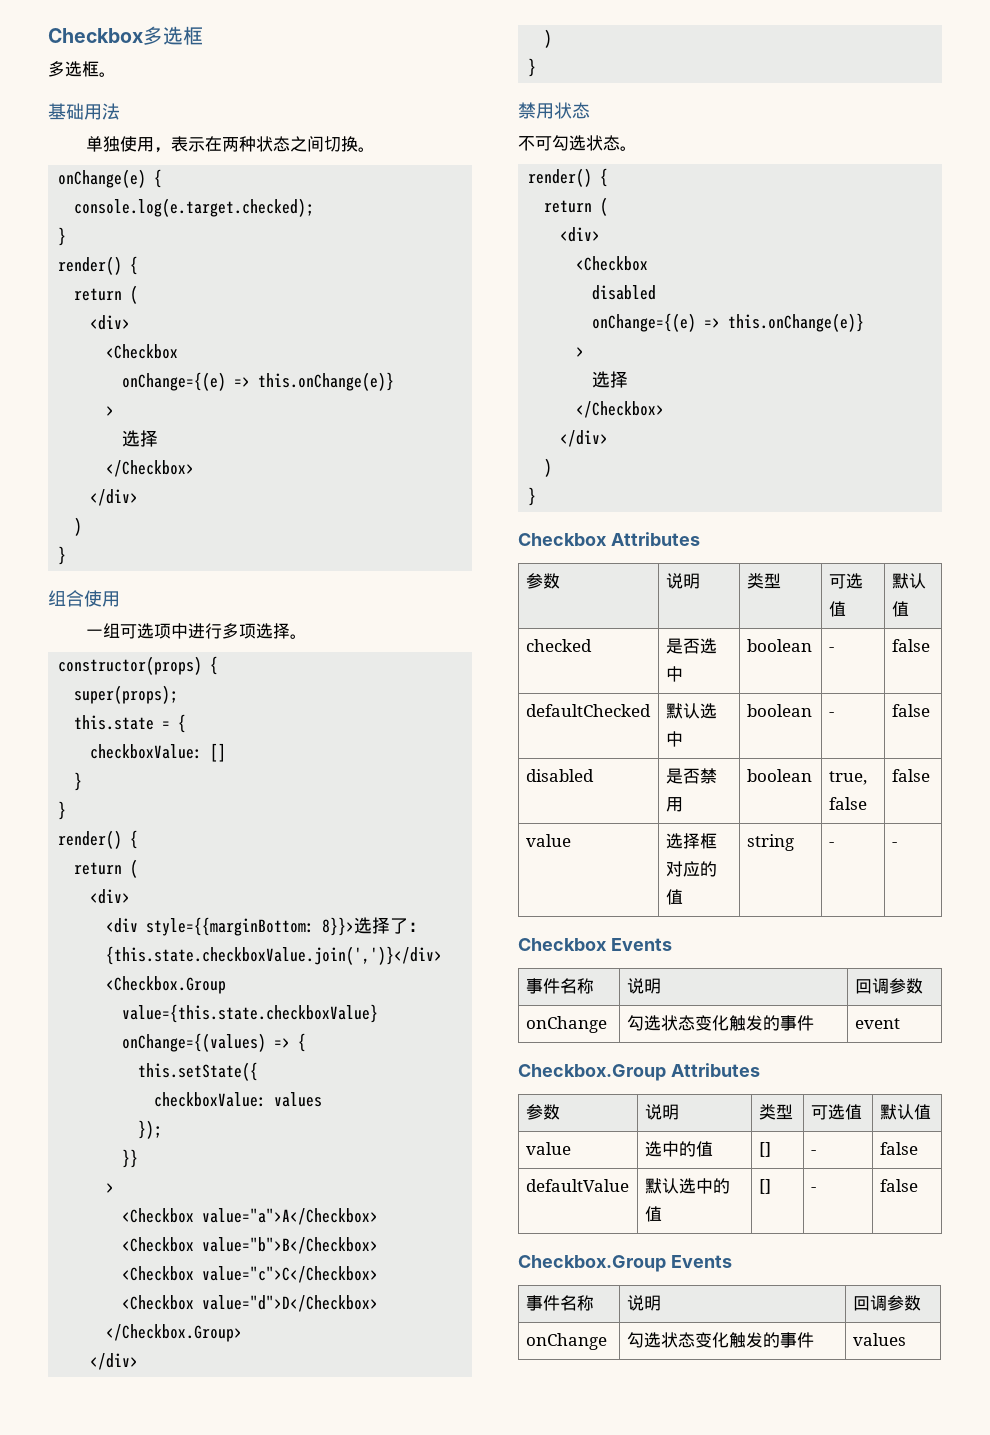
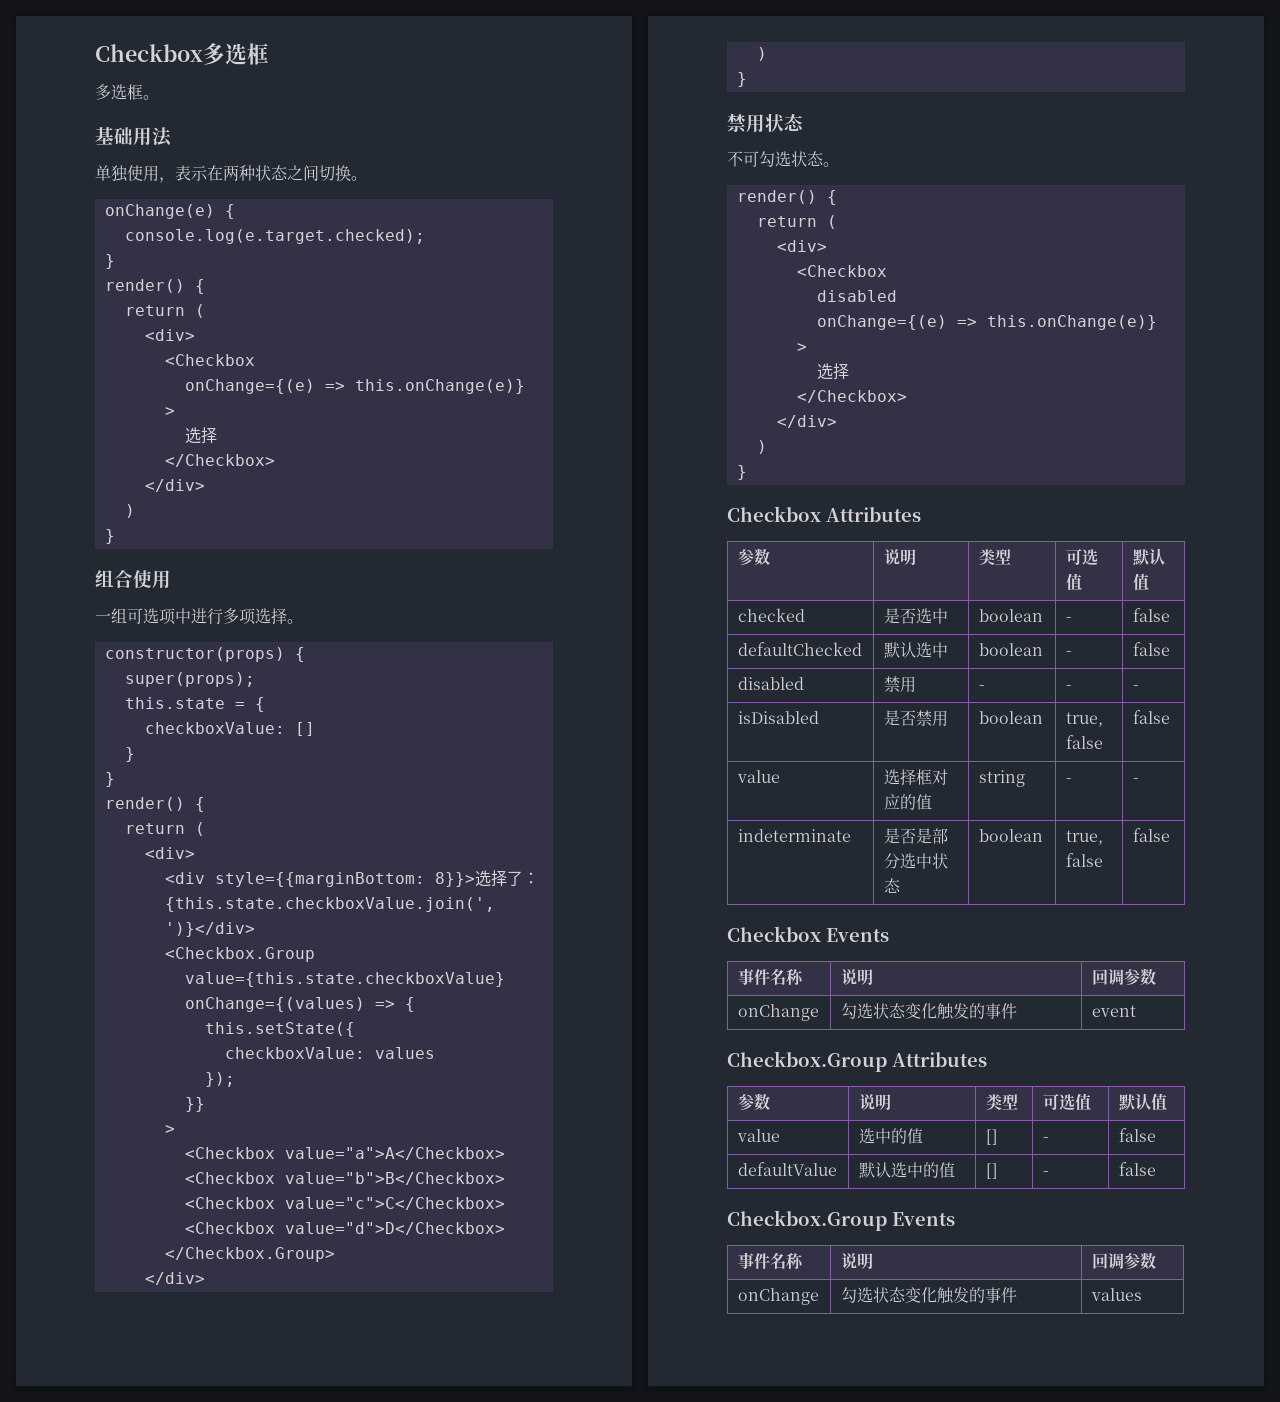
- disabled | 是否禁用 | boolean | true, false | false
+ disabled | 禁用 | - | - | -
+ isDisabled | 是否禁用 | boolean | true, false | false
+ indeterminate | 是否是部分选中状态 | boolean | true, false | false

